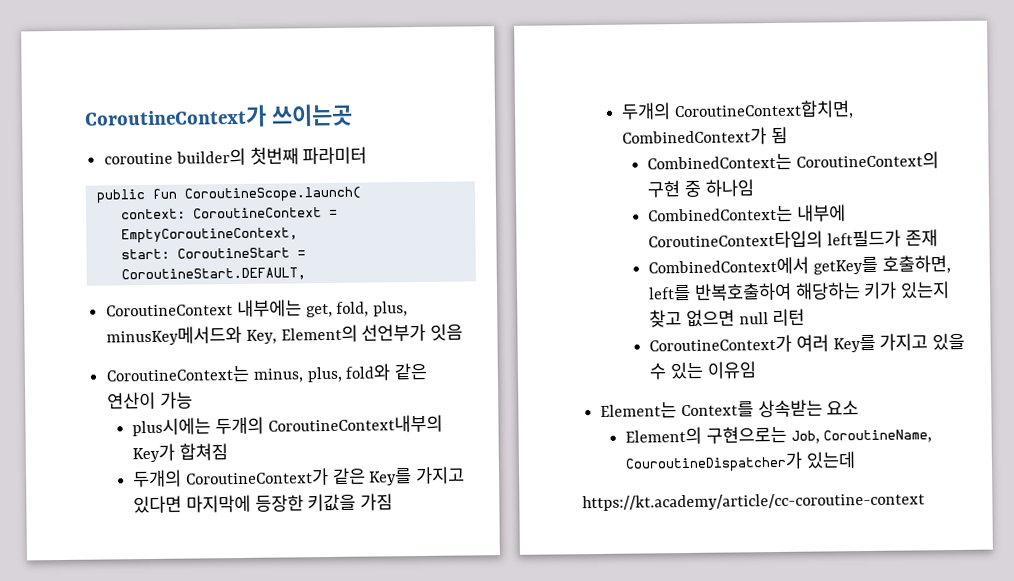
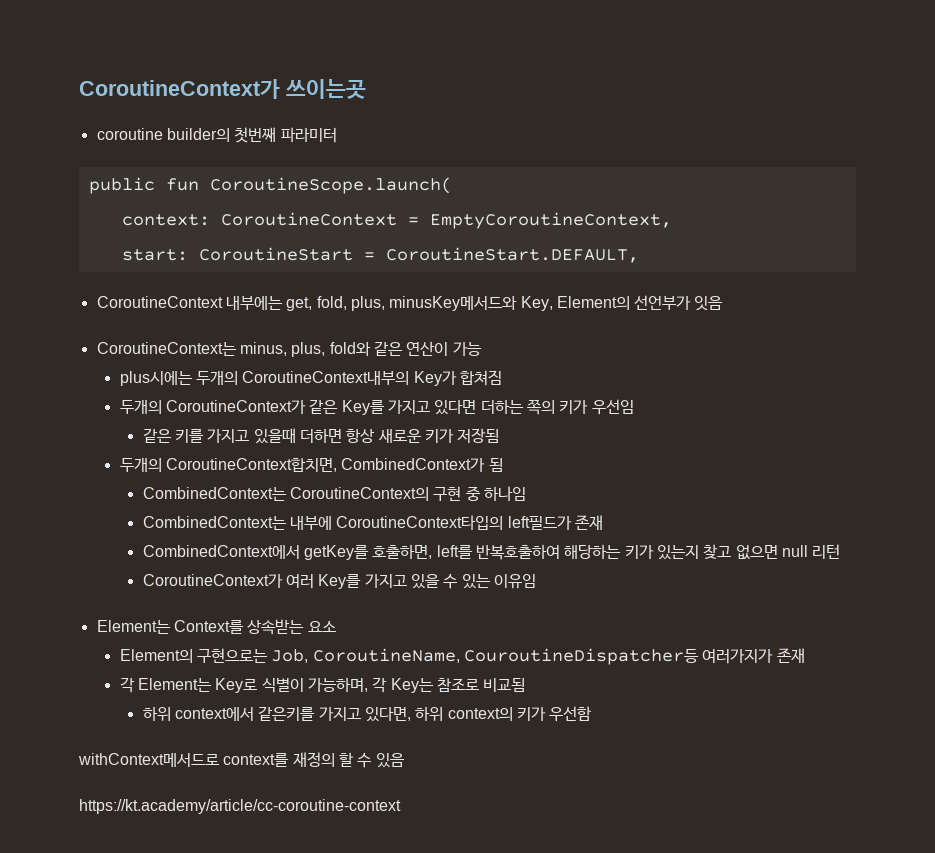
- 두개의 CoroutineContext가 같은 Key를 가지고 있다면 마지막에 등장한 키값을 가짐
+ 두개의 CoroutineContext가 같은 Key를 가지고 있다면 더하는 쪽의 키가 우선임
+ 같은 키를 가지고 있을때 더하면 항상 새로운 키가 저장됨
- Element의 구현으로는 Job, CoroutineName, CouroutineDispatcher가 있는데
+ Element의 구현으로는 Job, CoroutineName, CouroutineDispatcher등 여러가지가 존재
+ 각 Element는 Key로 식별이 가능하며, 각 Key는 참조로 비교됨
+ 하위 context에서 같은키를 가지고 있다면, 하위 context의 키가 우선함
+ withContext메서드로 context를 재정의 할 수 있음

